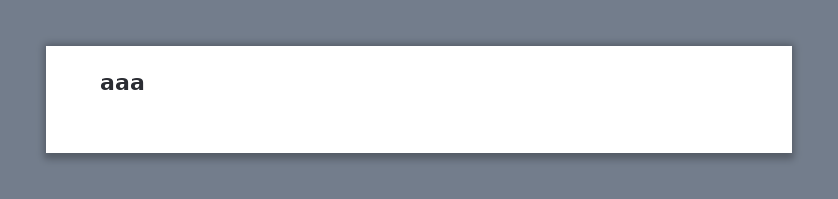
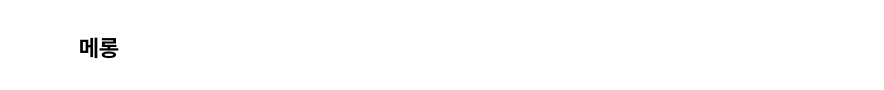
- aaa
+ 메롱

